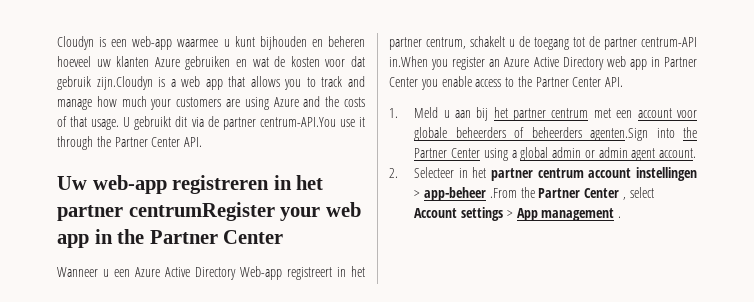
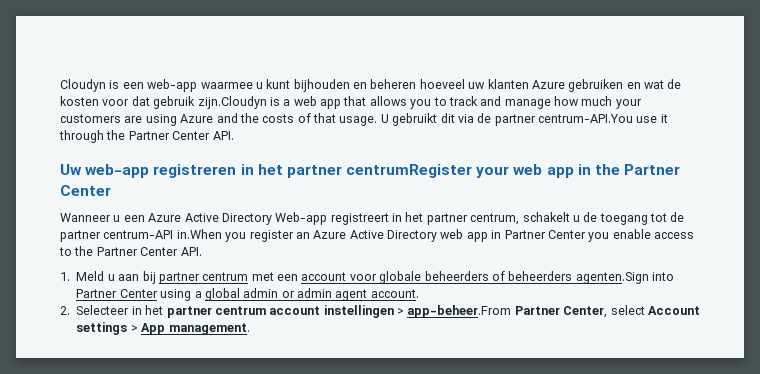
- 1. Meld u aan bij het partner centrum met een account voor globale beheerders of beheerders agenten.Sign into the Partner Center using a global admin or admin agent account.
+ 1. Meld u aan bij partner centrum met een account voor globale beheerders of beheerders agenten.Sign into Partner Center using a global admin or admin agent account.
- 2. Selecteer in het partner centrum account instellingen > app-beheer .From the Partner Center , select Account settings > App management .
+ 2. Selecteer in het partner centrum account instellingen > app-beheer.From Partner Center, select Account settings > App management.

